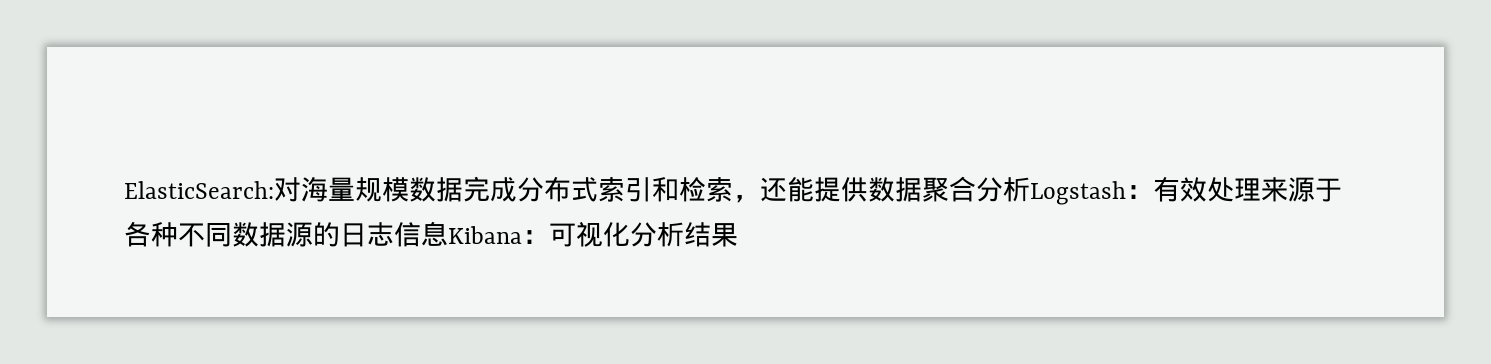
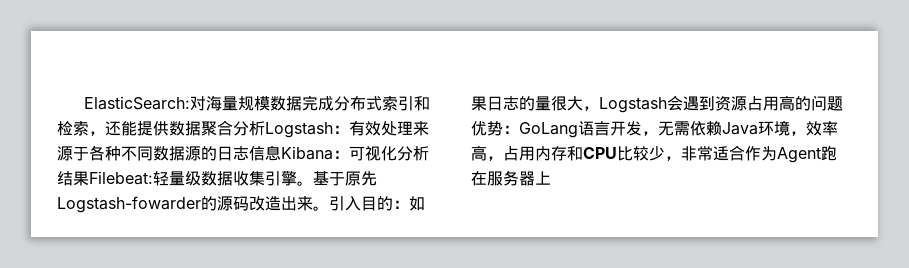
- ElasticSearch:对海量规模数据完成分布式索引和检索，还能提供数据聚合分析Logstash：有效处理来源于各种不同数据源的日志信息Kibana：可视化分析结果
+ ElasticSearch:对海量规模数据完成分布式索引和检索，还能提供数据聚合分析Logstash：有效处理来源于各种不同数据源的日志信息Kibana：可视化分析结果Filebeat:轻量级数据收集引擎。基于原先Logstash-fowarder的源码改造出来。引入目的：如果日志的量很大，Logstash会遇到资源占用高的问题优势：GoLang语言开发，无需依赖Java环境，效率高，占用内存和CPU比较少，非常适合作为Agent跑在服务器上

